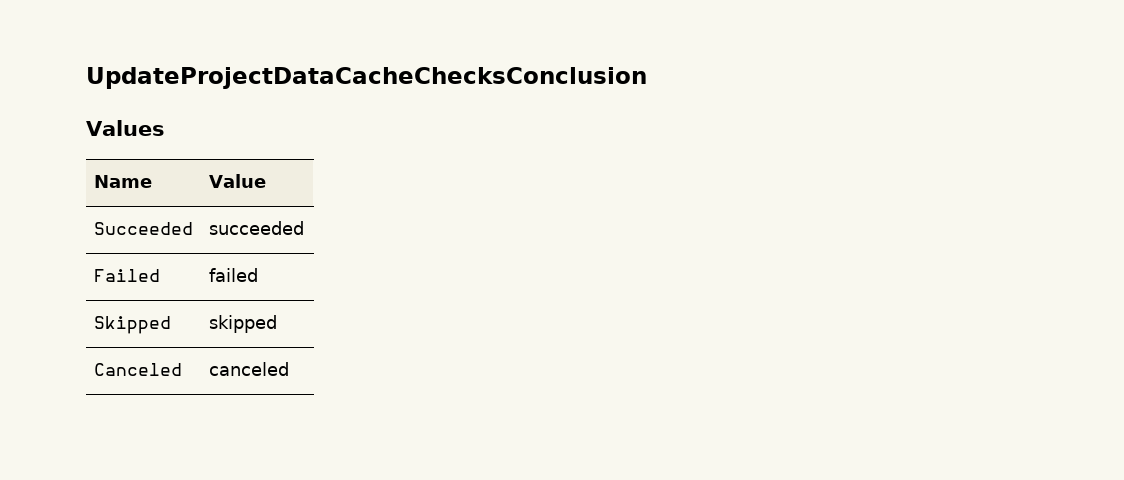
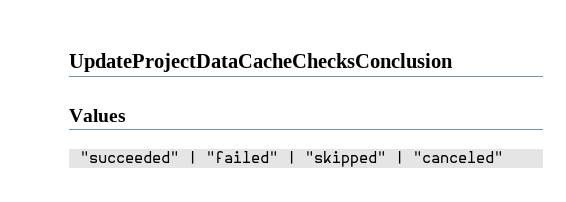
- Name | Value
- Succeeded | succeeded
- Failed | failed
- Skipped | skipped
- Canceled | canceled
+ "succeeded" | "failed" | "skipped" | "canceled"

